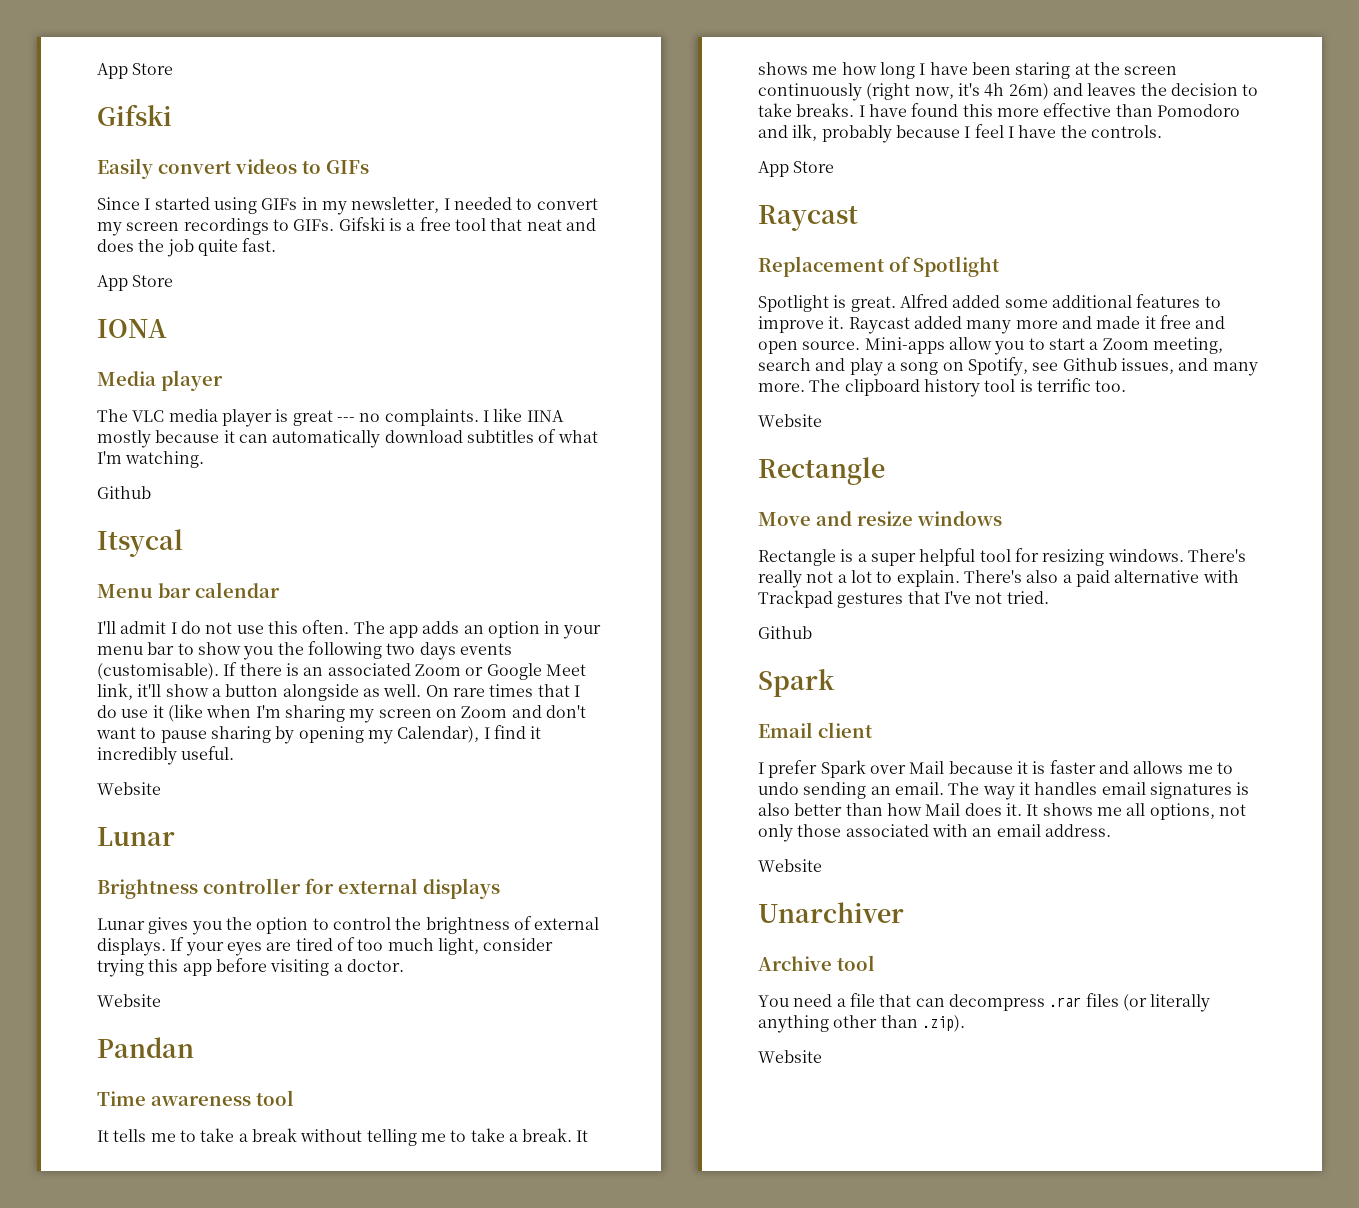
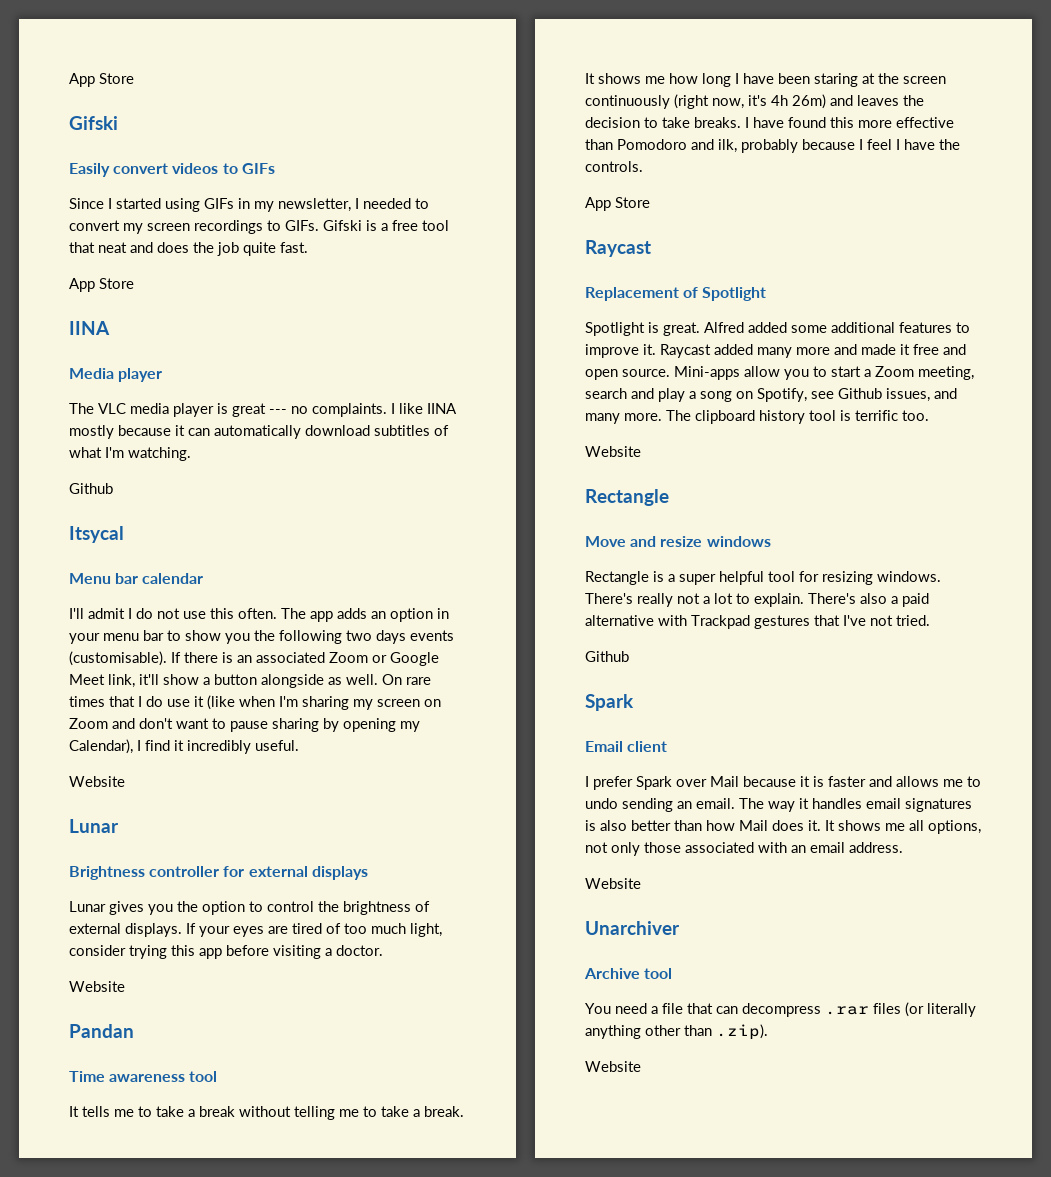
  Gifski is a free tool that neat and does the job quite fast.
  App Store
- IONA
+ IINA

